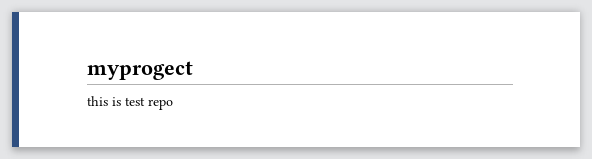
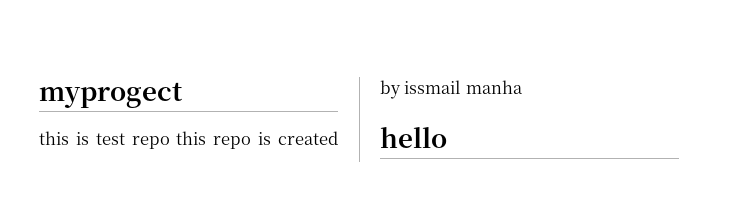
- this is test repo
+ this is test repo this repo is created by issmail manha
+ hello

